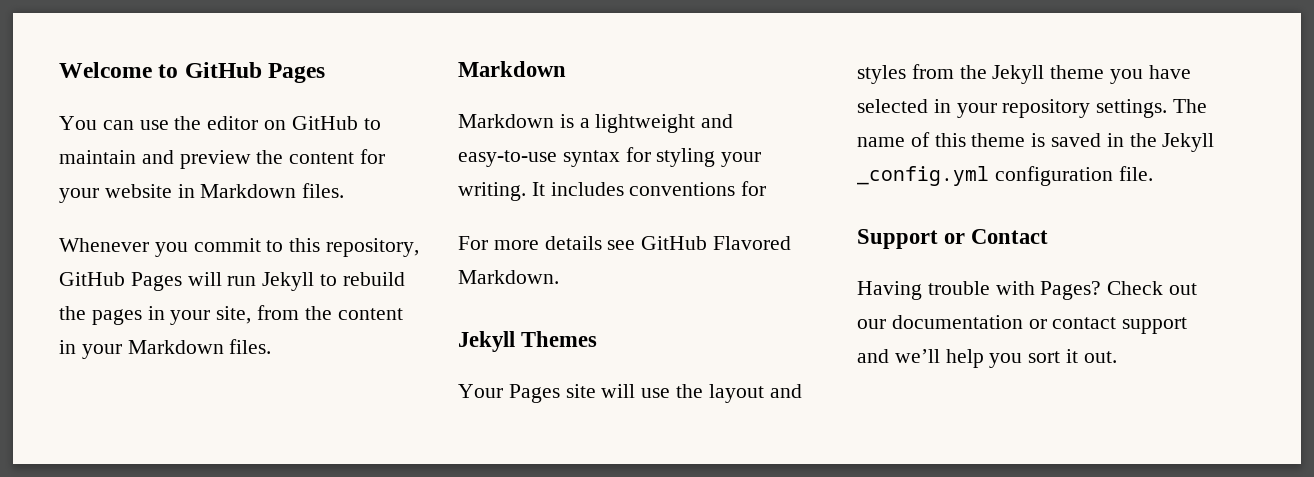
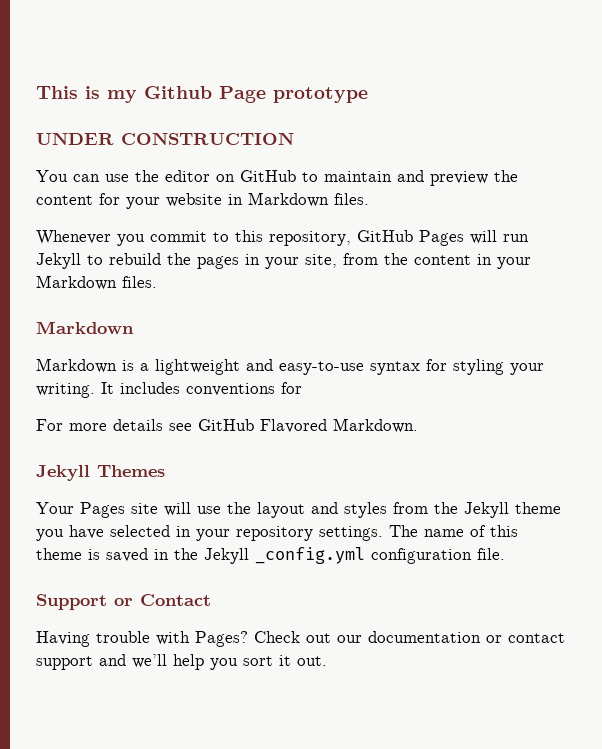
- Welcome to GitHub Pages
+ This is my Github Page prototype
+ UNDER CONSTRUCTION

